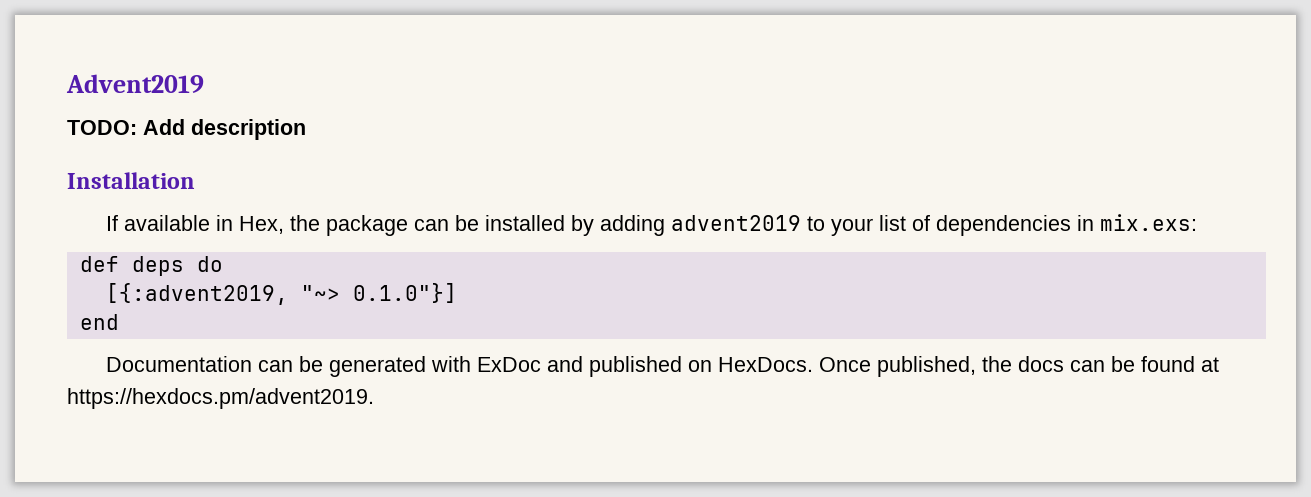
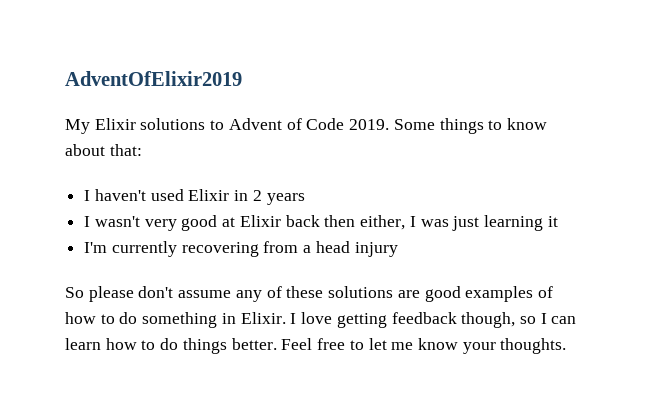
- Advent2019
- TODO: Add description
- Installation
- If available in Hex, the package can be installed by adding advent2019 to your list of dependencies in mix.exs:
- def deps do
- [{:advent2019, "~> 0.1.0"}]
- end
- Documentation can be generated with ExDoc and published on HexDocs. Once published, the docs can be found at https://hexdocs.pm/advent2019.
+ AdventOfElixir2019
+ My Elixir solutions to Advent of Code 2019. Some things to know about that:
+ I haven't used Elixir in 2 years
+ I wasn't very good at Elixir back then either, I was just learning it
+ I'm currently recovering from a head injury
+ So please don't assume any of these solutions are good examples of how to do something in Elixir. I love getting feedback though, so I can learn how to do things better. Feel free to let me know your thoughts.

